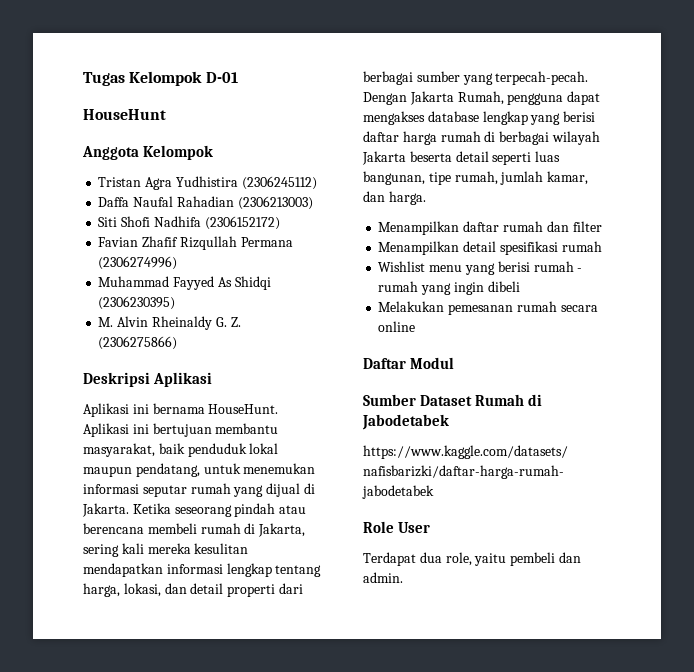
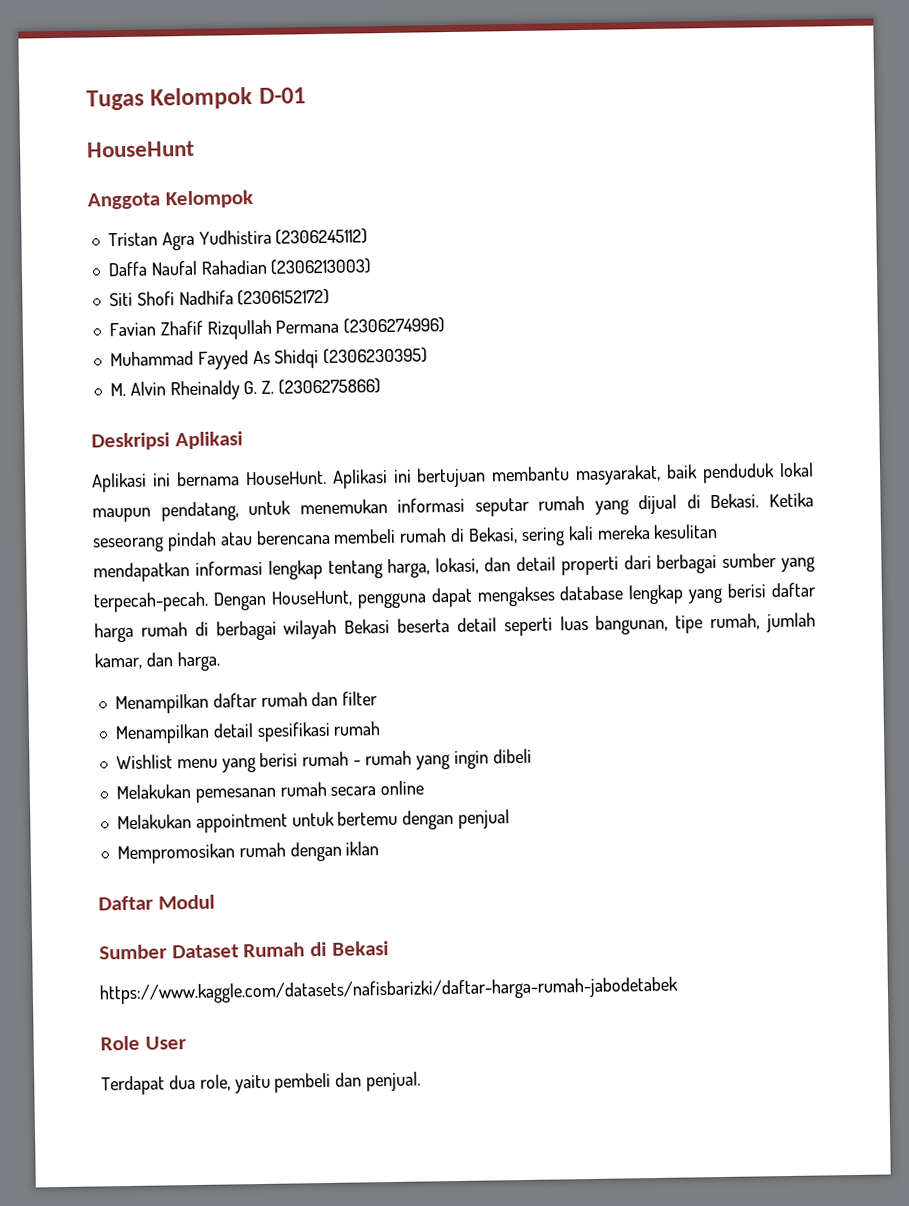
- Aplikasi ini bertujuan membantu masyarakat, baik penduduk lokal maupun pendatang, untuk menemukan informasi seputar rumah yang dijual di Jakarta.
+ Aplikasi ini bertujuan membantu masyarakat, baik penduduk lokal maupun pendatang, untuk menemukan informasi seputar rumah yang dijual di Bekasi.
- Ketika seseorang pindah atau berencana membeli rumah di Jakarta, sering kali mereka kesulitan mendapatkan informasi lengkap tentang harga, lokasi, dan detail properti dari berbagai sumber yang terpecah-pecah.
+ Ketika seseorang pindah atau berencana membeli rumah di Bekasi, sering kali mereka kesulitan mendapatkan informasi lengkap tentang harga, lokasi, dan detail properti dari berbagai sumber yang terpecah-pecah.
- Dengan Jakarta Rumah, pengguna dapat mengakses database lengkap yang berisi daftar harga rumah di berbagai wilayah Jakarta beserta detail seperti luas bangunan, tipe rumah, jumlah kamar, dan harga.
+ Dengan HouseHunt, pengguna dapat mengakses database lengkap yang berisi daftar harga rumah di berbagai wilayah Bekasi beserta detail seperti luas bangunan, tipe rumah, jumlah kamar, dan harga.
+ Melakukan appointment untuk bertemu dengan penjual
+ Mempromosikan rumah dengan iklan
- Sumber Dataset Rumah di Jabodetabek
+ Sumber Dataset Rumah di Bekasi
- Terdapat dua role, yaitu pembeli dan admin.
+ Terdapat dua role, yaitu pembeli dan penjual.

